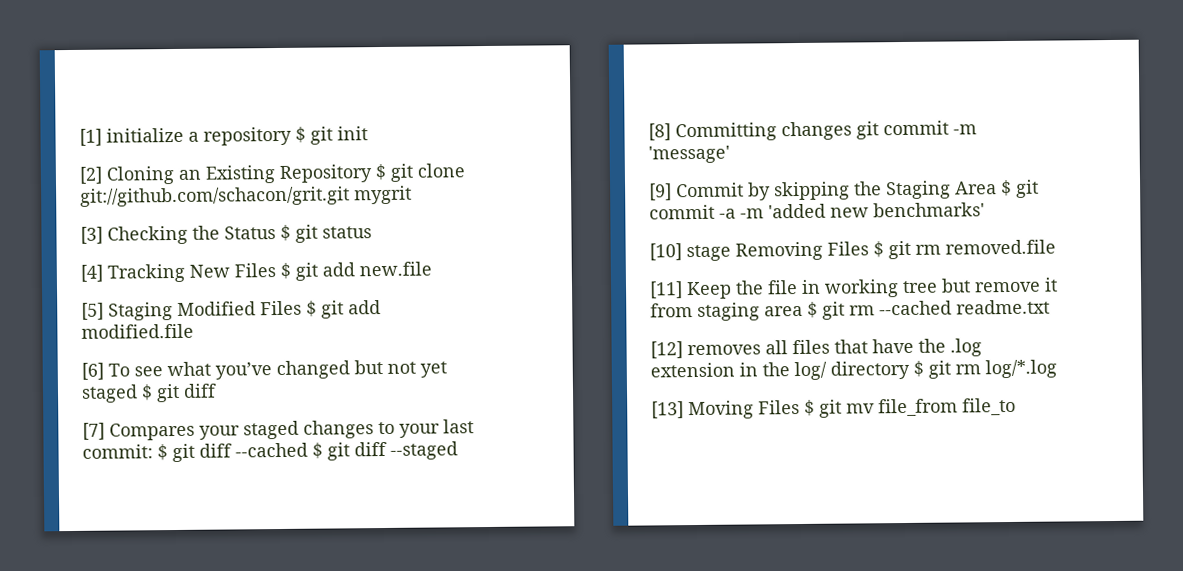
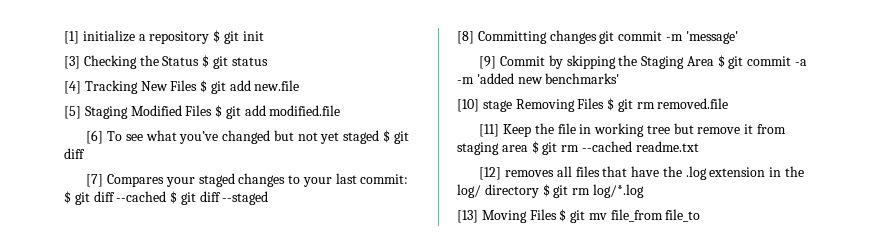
- [2] Cloning an Existing Repository $ git clone git://github.com/schacon/grit.git mygrit

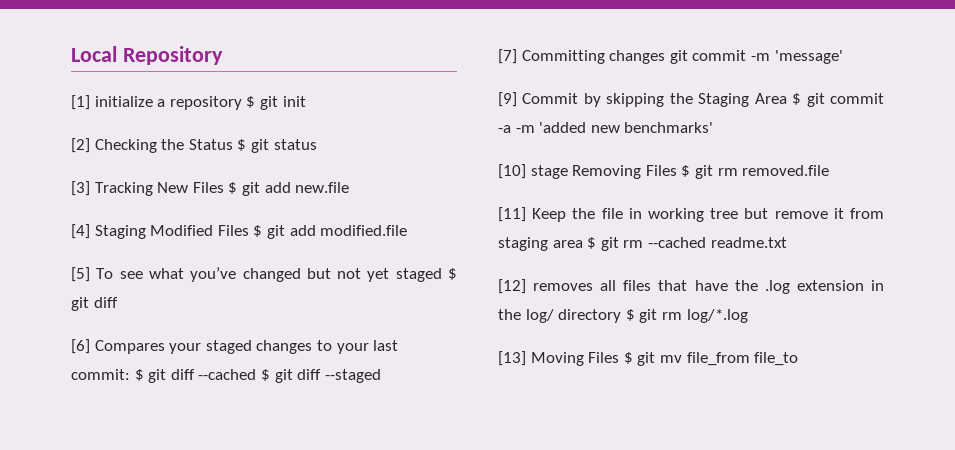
+ Local Repository
- [3] Checking the Status $ git status
+ [2] Checking the Status $ git status
- [4] Tracking New Files $ git add new.file
+ [3] Tracking New Files $ git add new.file
- [5] Staging Modified Files $ git add modified.file
+ [4] Staging Modified Files $ git add modified.file
- [6] To see what you’ve changed but not yet staged $ git diff
+ [5] To see what you’ve changed but not yet staged $ git diff
- [7] Compares your staged changes to your last commit: $ git diff --cached $ git diff --staged
+ [6] Compares your staged changes to your last commit: $ git diff --cached $ git diff --staged
- [8] Committing changes git commit -m 'message'
+ [7] Committing changes git commit -m 'message'

